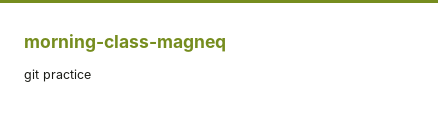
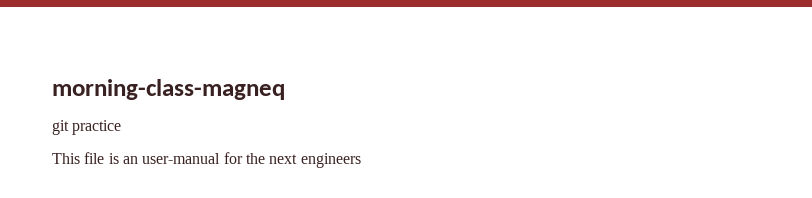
+ This file is an user-manual for the next engineers

